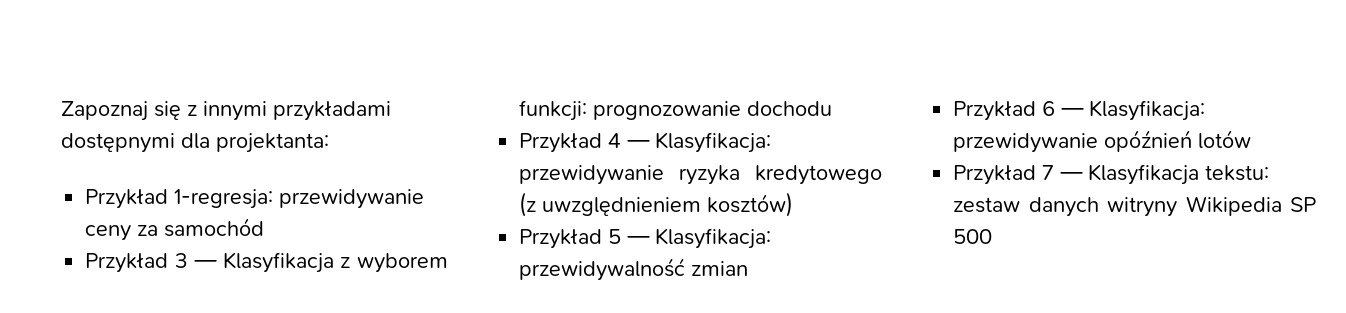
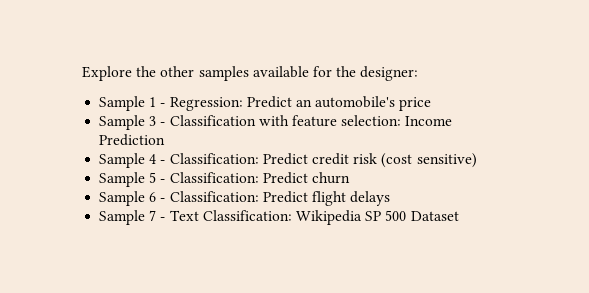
- Zapoznaj się z innymi przykładami dostępnymi dla projektanta:
- Przykład 1-regresja: przewidywanie ceny za samochód
- Przykład 3 — Klasyfikacja z wyborem funkcji: prognozowanie dochodu
- Przykład 4 — Klasyfikacja: przewidywanie ryzyka kredytowego (z uwzględnieniem kosztów)
- Przykład 5 — Klasyfikacja: przewidywalność zmian
- Przykład 6 — Klasyfikacja: przewidywanie opóźnień lotów
- Przykład 7 — Klasyfikacja tekstu: zestaw danych witryny Wikipedia SP 500
+ Explore the other samples available for the designer:
+ Sample 1 - Regression: Predict an automobile's price
+ Sample 3 - Classification with feature selection: Income Prediction
+ Sample 4 - Classification: Predict credit risk (cost sensitive)
+ Sample 5 - Classification: Predict churn
+ Sample 6 - Classification: Predict flight delays
+ Sample 7 - Text Classification: Wikipedia SP 500 Dataset

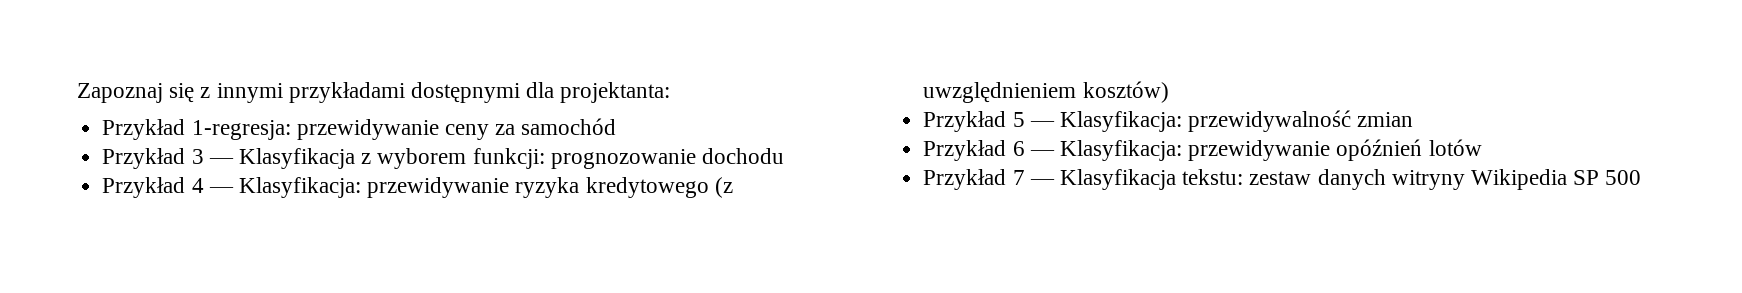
- Explore the other samples available for the designer:
- Sample 1 - Regression: Predict an automobile's price
- Sample 3 - Classification with feature selection: Income Prediction
- Sample 4 - Classification: Predict credit risk (cost sensitive)
- Sample 5 - Classification: Predict churn
- Sample 6 - Classification: Predict flight delays
- Sample 7 - Text Classification: Wikipedia SP 500 Dataset
+ Zapoznaj się z innymi przykładami dostępnymi dla projektanta:
+ Przykład 1-regresja: przewidywanie ceny za samochód
+ Przykład 3 — Klasyfikacja z wyborem funkcji: prognozowanie dochodu
+ Przykład 4 — Klasyfikacja: przewidywanie ryzyka kredytowego (z uwzględnieniem kosztów)
+ Przykład 5 — Klasyfikacja: przewidywalność zmian
+ Przykład 6 — Klasyfikacja: przewidywanie opóźnień lotów
+ Przykład 7 — Klasyfikacja tekstu: zestaw danych witryny Wikipedia SP 500

